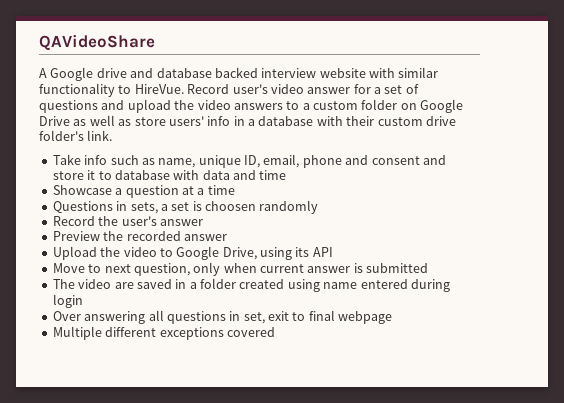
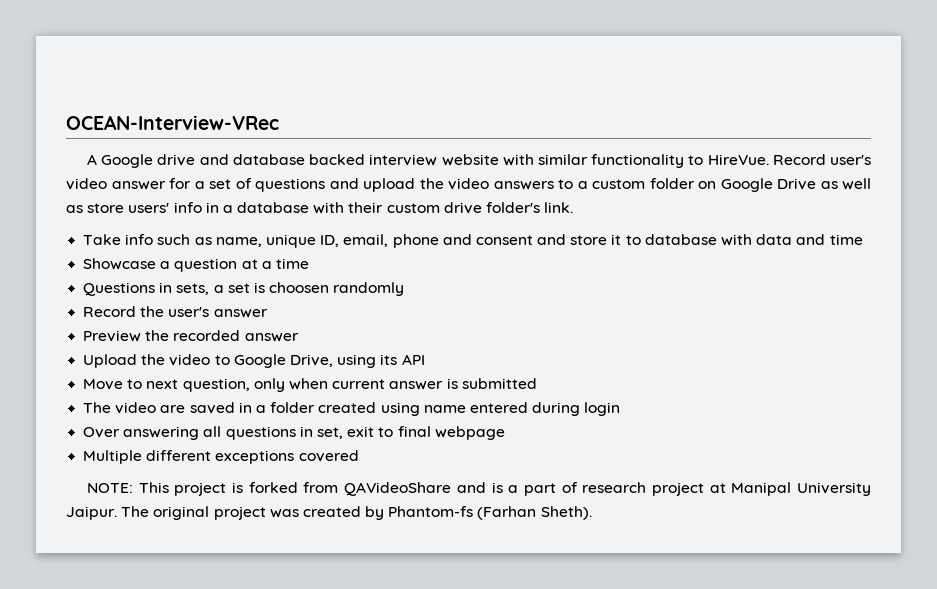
- QAVideoShare
+ OCEAN-Interview-VRec
+ NOTE: This project is forked from QAVideoShare and is a part of research project at Manipal University Jaipur. The original project was created by Phantom-fs (Farhan Sheth).

